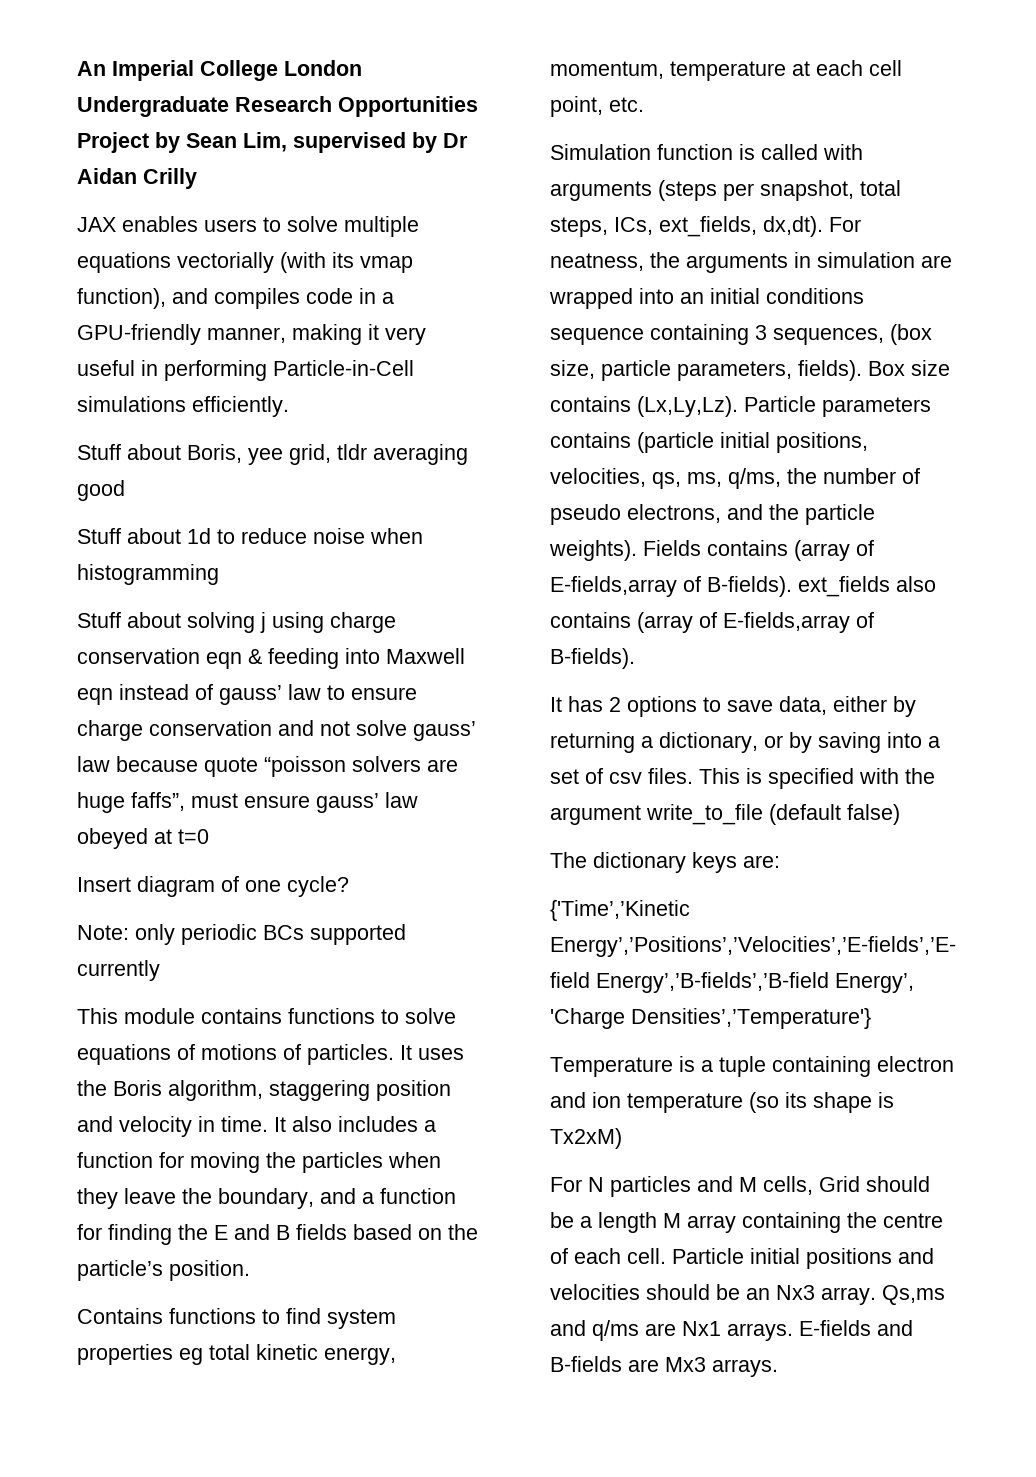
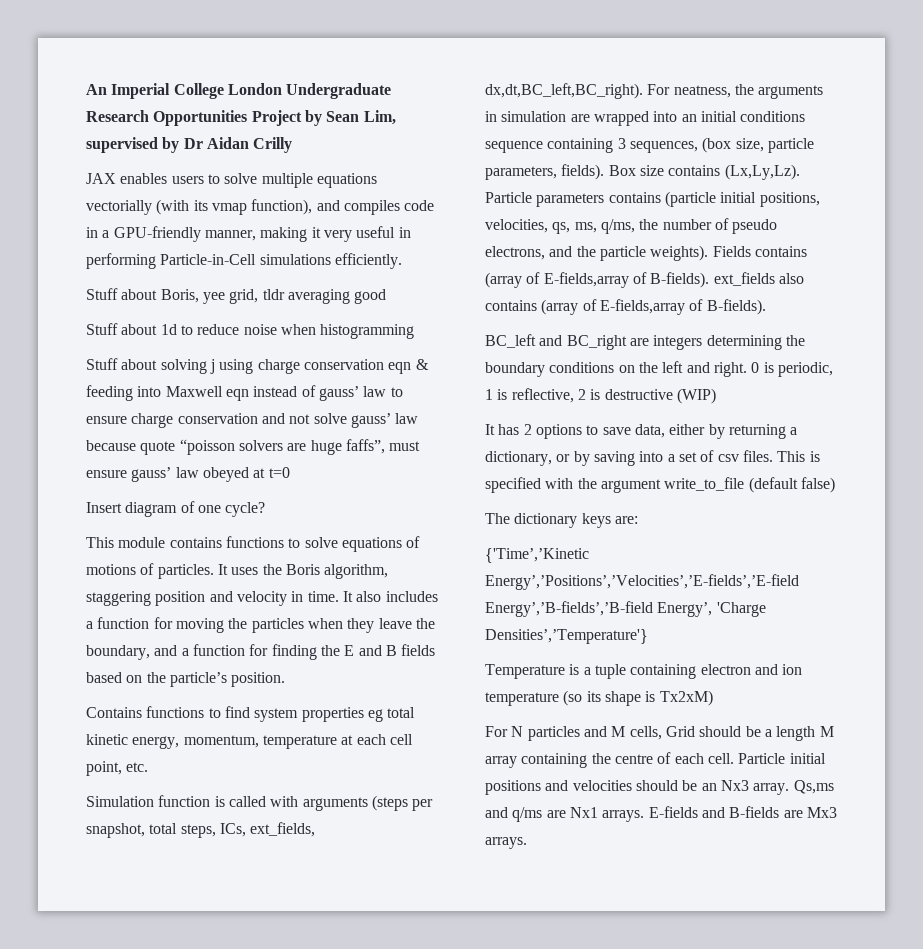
- Note: only periodic BCs supported currently
- Simulation function is called with arguments (steps per snapshot, total steps, ICs, ext_fields, dx,dt).
+ Simulation function is called with arguments (steps per snapshot, total steps, ICs, ext_fields, dx,dt,BC_left,BC_right).
+ BC_left and BC_right are integers determining the boundary conditions on the left and right. 0 is periodic, 1 is reflective, 2 is destructive (WIP)

